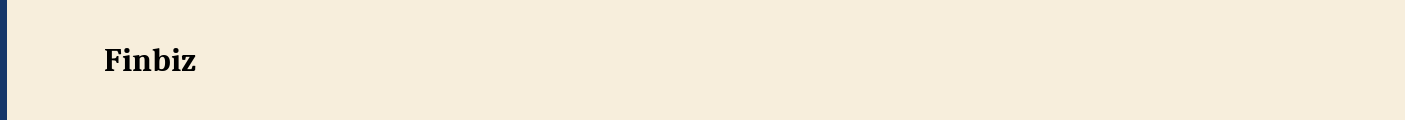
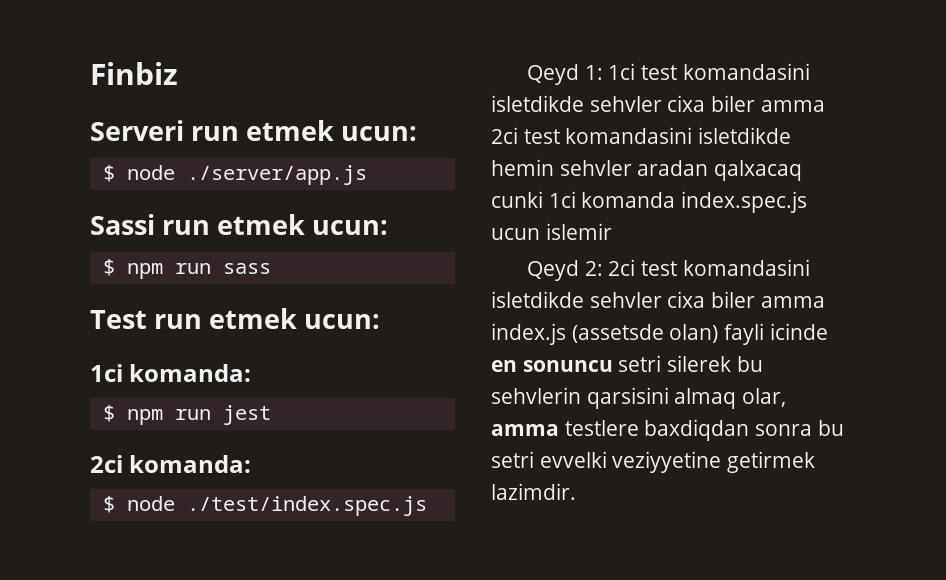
+ Serveri run etmek ucun:
+ $ node ./server/app.js
+ Sassi run etmek ucun:
+ $ npm run sass
+ Test run etmek ucun:
+ 1ci komanda:
+ $ npm run jest
+ 2ci komanda:
+ $ node ./test/index.spec.js
+ Qeyd 1: 1ci test komandasini isletdikde sehvler cixa biler amma 2ci test komandasini isletdikde hemin sehvler aradan qalxacaq cunki 1ci komanda index.spec.js ucun islemir
+ Qeyd 2: 2ci test komandasini isletdikde sehvler cixa biler amma index.js (assetsde olan) fayli icinde en sonuncu setri silerek bu sehvlerin qarsisini almaq olar, amma testlere baxdiqdan sonra bu setri evvelki veziyyetine getirmek lazimdir.

